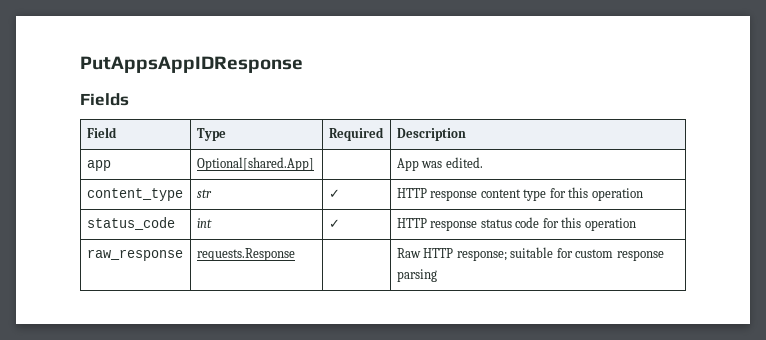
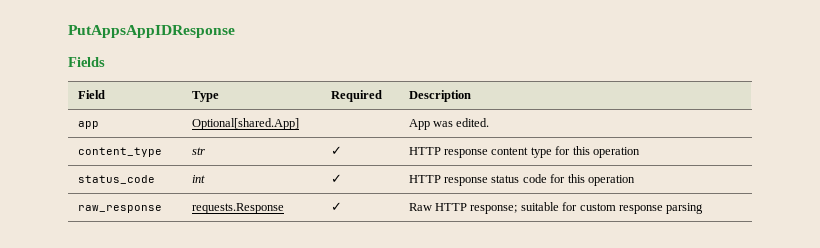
- raw_response | requests.Response | | Raw HTTP response; suitable for custom response parsing
+ raw_response | requests.Response | ✓ | Raw HTTP response; suitable for custom response parsing

